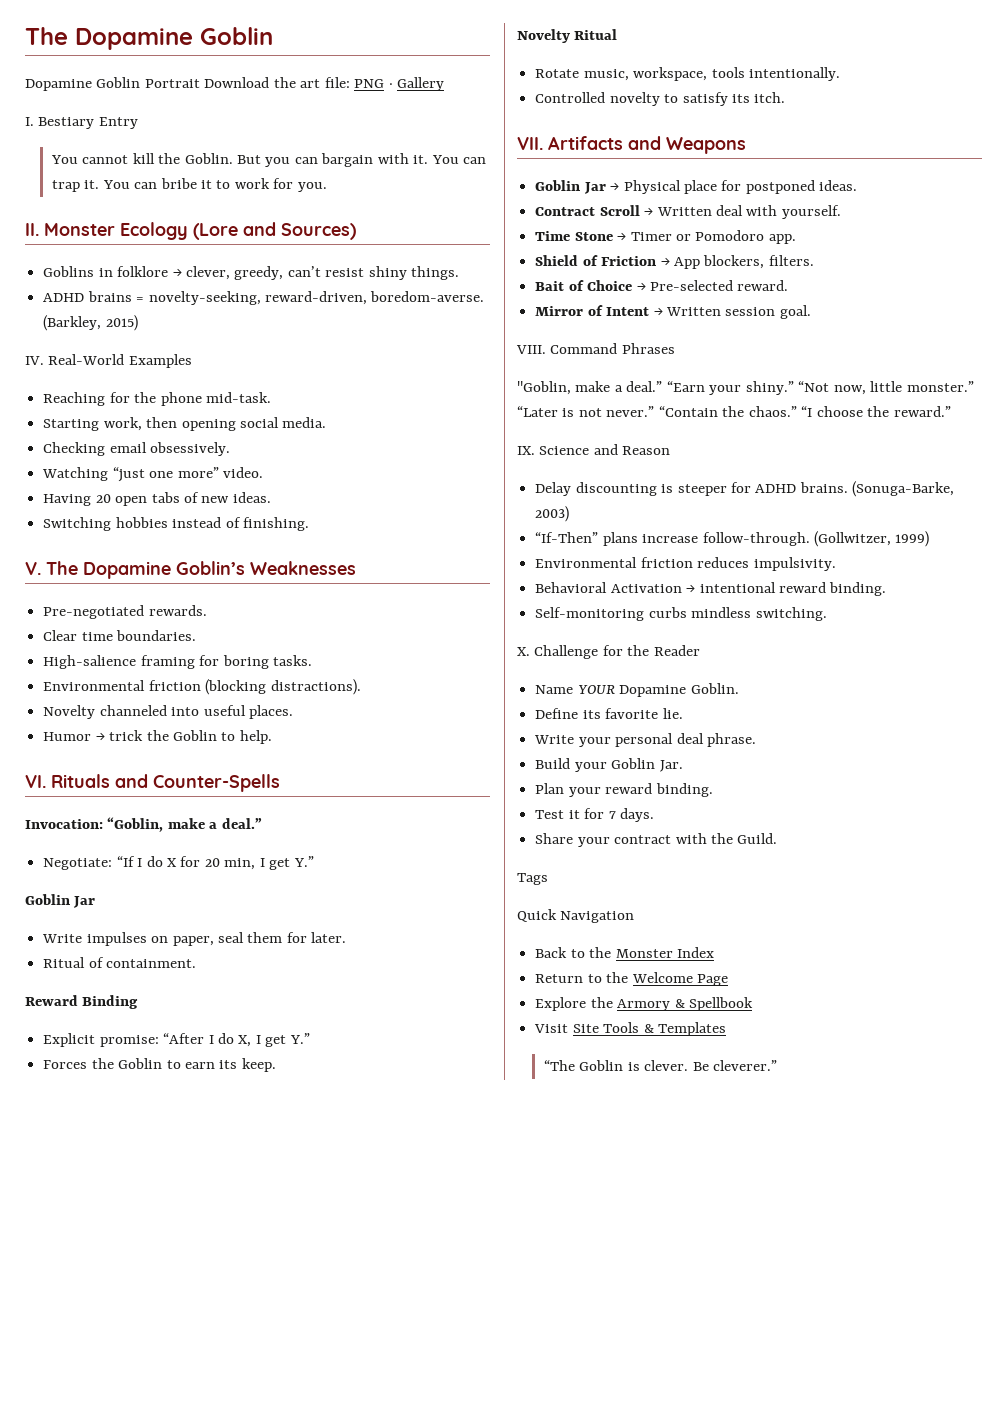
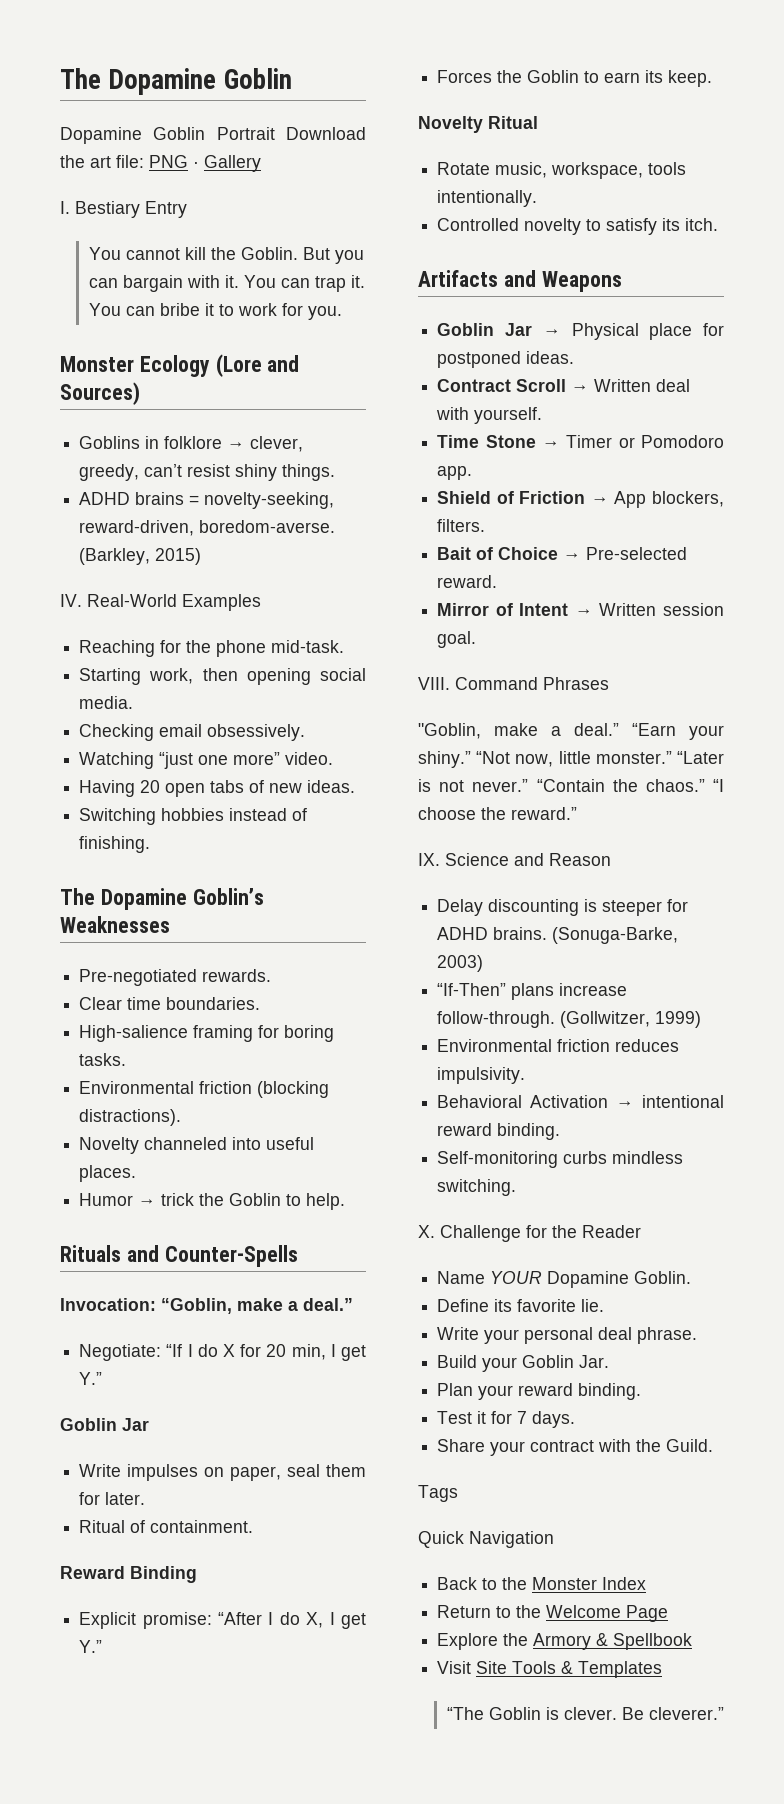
- II. Monster Ecology (Lore and Sources)
+ Monster Ecology (Lore and Sources)
- V. The Dopamine Goblin’s Weaknesses
+ The Dopamine Goblin’s Weaknesses
- VI. Rituals and Counter-Spells
+ Rituals and Counter-Spells
- VII. Artifacts and Weapons
+ Artifacts and Weapons

